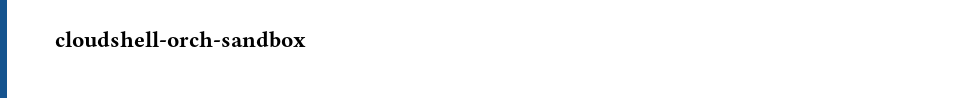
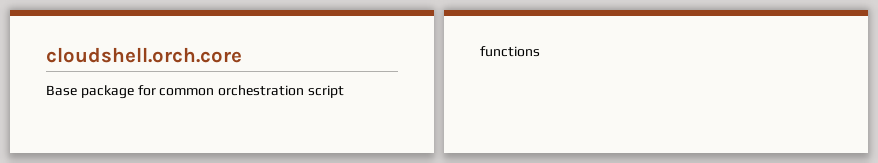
- cloudshell-orch-sandbox
+ cloudshell.orch.core
+ Base package for common orchestration script functions

